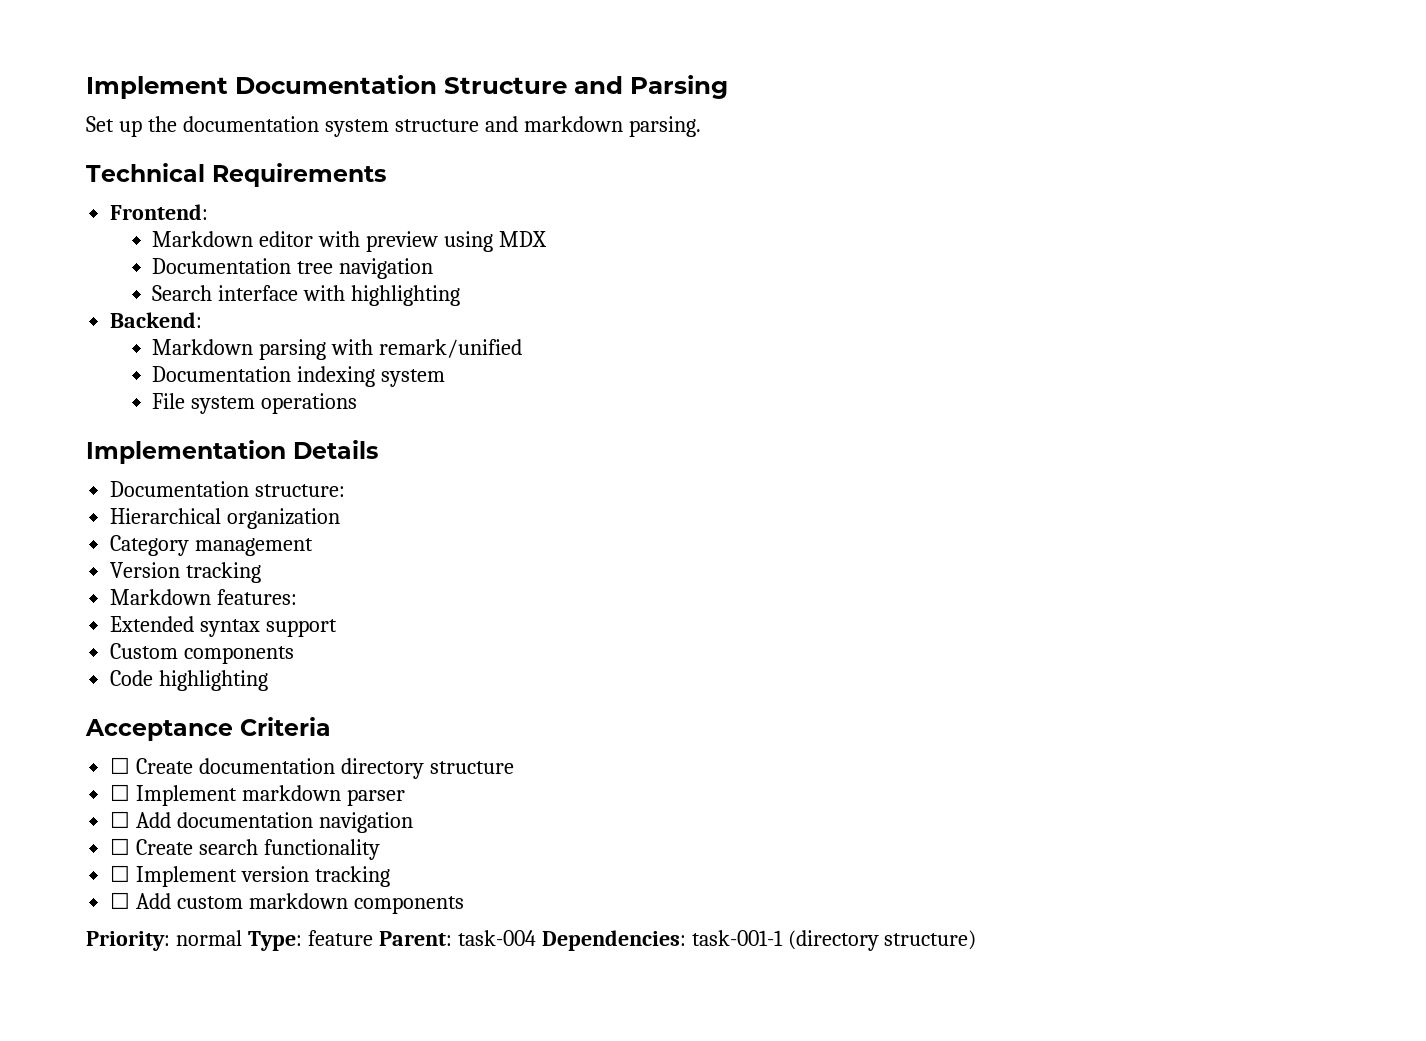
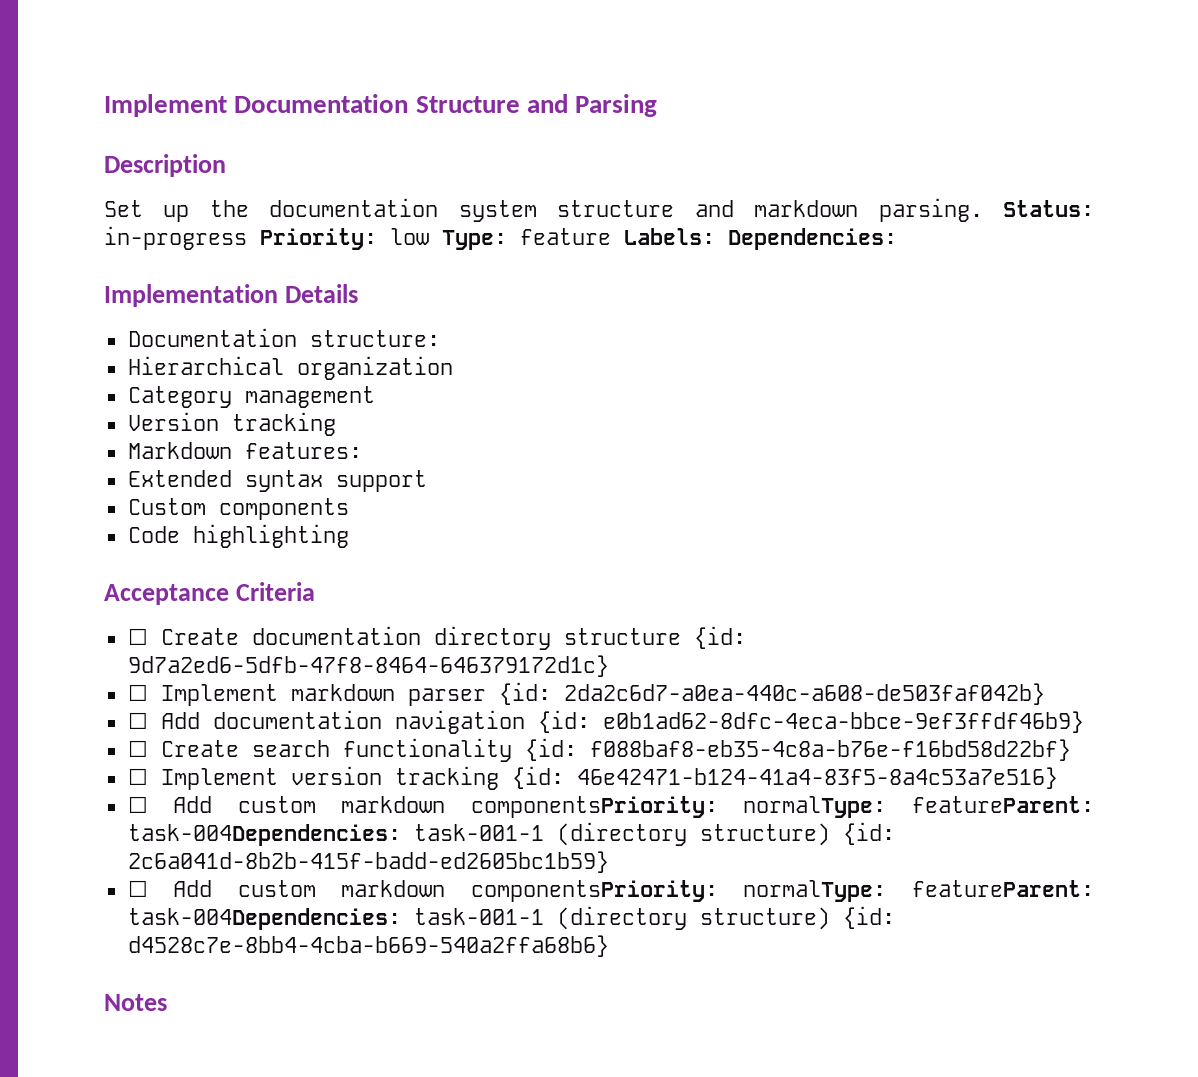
+ Description
- Set up the documentation system structure and markdown parsing.
- Technical Requirements
- Frontend:
- Markdown editor with preview using MDX
- Documentation tree navigation
- Search interface with highlighting
- Backend:
- Markdown parsing with remark/unified
- Documentation indexing system
- File system operations
+ Set up the documentation system structure and markdown parsing. Status: in-progress Priority: low Type: feature Labels: Dependencies:
- ☐ Create documentation directory structure
+ ☐ Create documentation directory structure {id: 9d7a2ed6-5dfb-47f8-8464-646379172d1c}
- ☐ Implement markdown parser
+ ☐ Implement markdown parser {id: 2da2c6d7-a0ea-440c-a608-de503faf042b}
- ☐ Add documentation navigation
+ ☐ Add documentation navigation {id: e0b1ad62-8dfc-4eca-bbce-9ef3ffdf46b9}
- ☐ Create search functionality
+ ☐ Create search functionality {id: f088baf8-eb35-4c8a-b76e-f16bd58d22bf}
- ☐ Implement version tracking
- ☐ Add custom markdown components
- Priority: normal Type: feature Parent: task-004 Dependencies: task-001-1 (directory structure)
+ ☐ Implement version tracking {id: 46e42471-b124-41a4-83f5-8a4c53a7e516}
+ ☐ Add custom markdown componentsPriority: normalType: featureParent: task-004Dependencies: task-001-1 (directory structure) {id: 2c6a041d-8b2b-415f-badd-ed2605bc1b59}
+ ☐ Add custom markdown componentsPriority: normalType: featureParent: task-004Dependencies: task-001-1 (directory structure) {id: d4528c7e-8bb4-4cba-b669-540a2ffa68b6}
+ Notes

